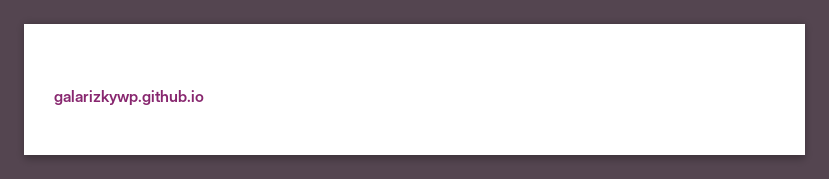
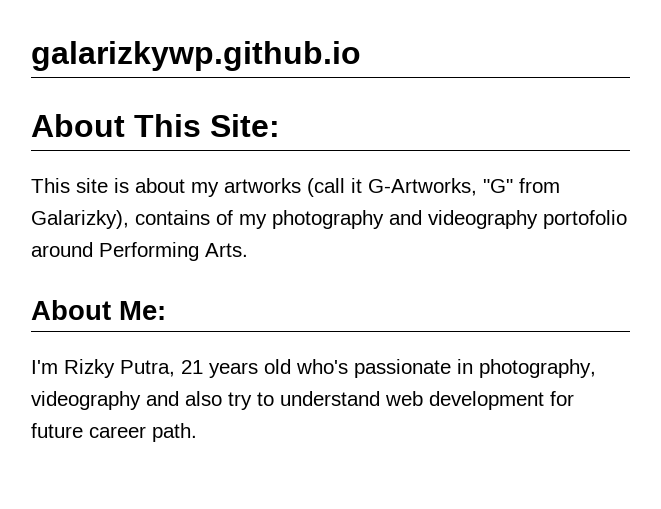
+ About This Site:
+ This site is about my artworks (call it G-Artworks, "G" from Galarizky), contains of my photography and videography portofolio around Performing Arts.
+ About Me:
+ I'm Rizky Putra, 21 years old who's passionate in photography, videography and also try to understand web development for future career path.

